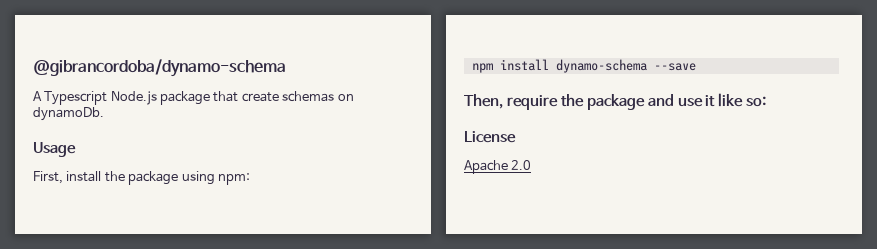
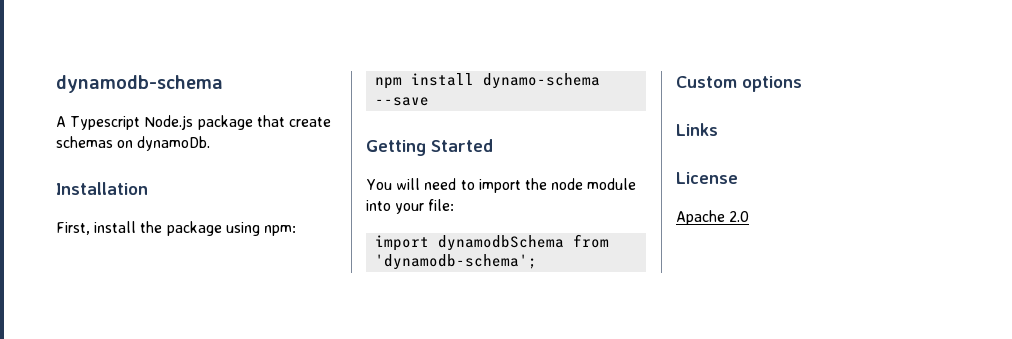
- @gibrancordoba/dynamo-schema
+ dynamodb-schema
- Usage
+ Installation
- Then, require the package and use it like so:
+ Getting Started
+ You will need to import the node module into your file:
+ import dynamodbSchema from 'dynamodb-schema';
+ Custom options
+ Links

